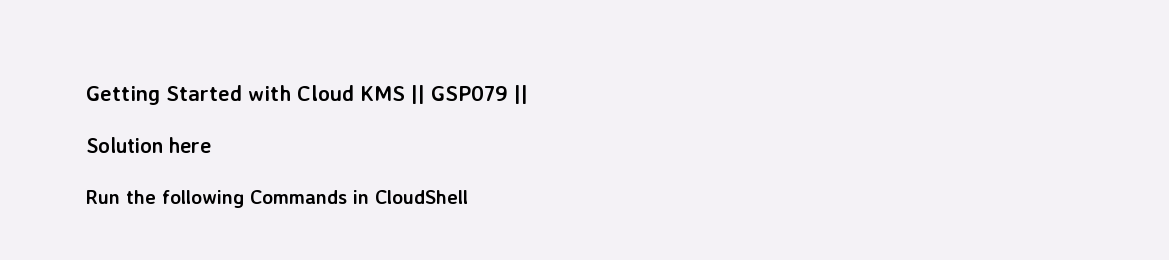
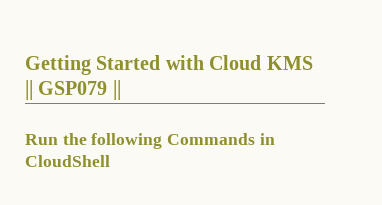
- Solution here

